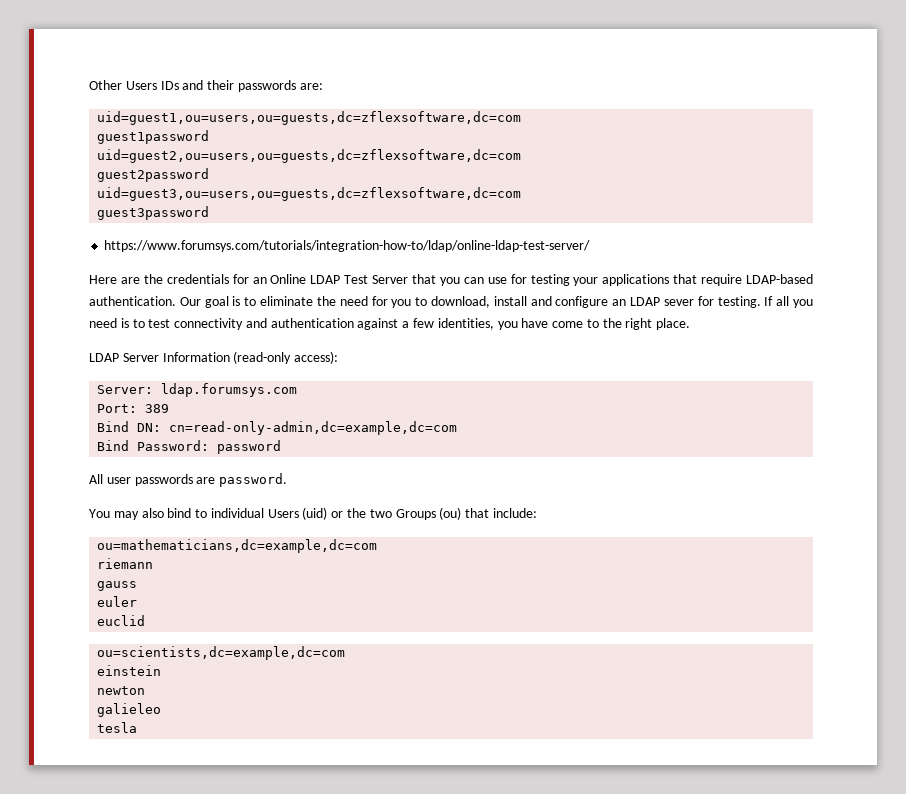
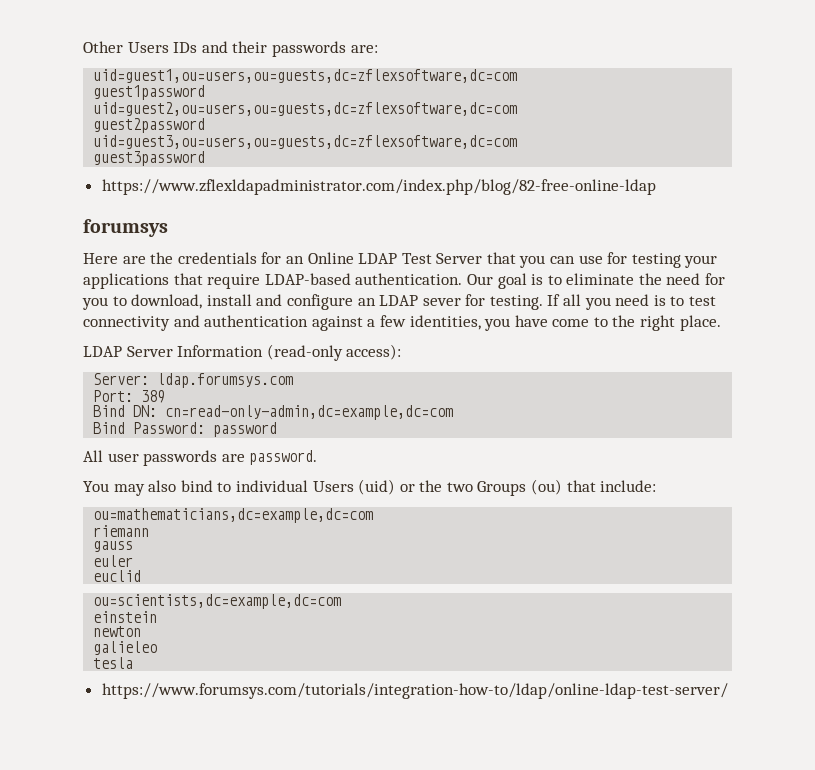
- https://www.forumsys.com/tutorials/integration-how-to/ldap/online-ldap-test-server/
+ https://www.zflexldapadministrator.com/index.php/blog/82-free-online-ldap
+ forumsys
+ https://www.forumsys.com/tutorials/integration-how-to/ldap/online-ldap-test-server/

